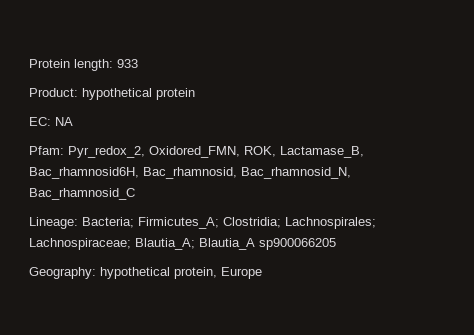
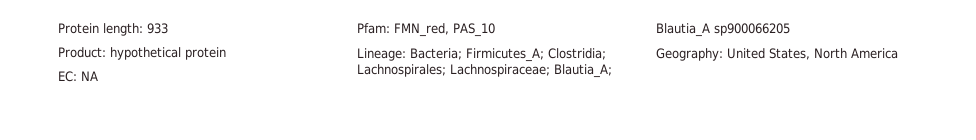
- Pfam: Pyr_redox_2, Oxidored_FMN, ROK, Lactamase_B, Bac_rhamnosid6H, Bac_rhamnosid, Bac_rhamnosid_N, Bac_rhamnosid_C
+ Pfam: FMN_red, PAS_10
- Geography: hypothetical protein, Europe
+ Geography: United States, North America

